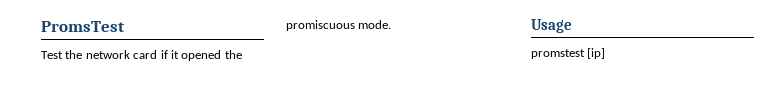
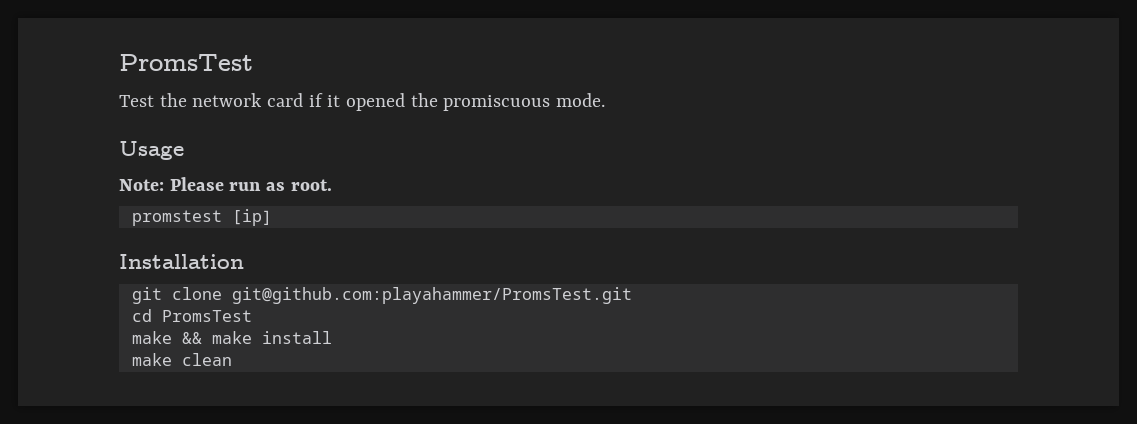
+ Note: Please run as root.
  promstest [ip]
+ Installation
+ git clone git@github.com:playahammer/PromsTest.git
+ cd PromsTest
+ make && make install
+ make clean

